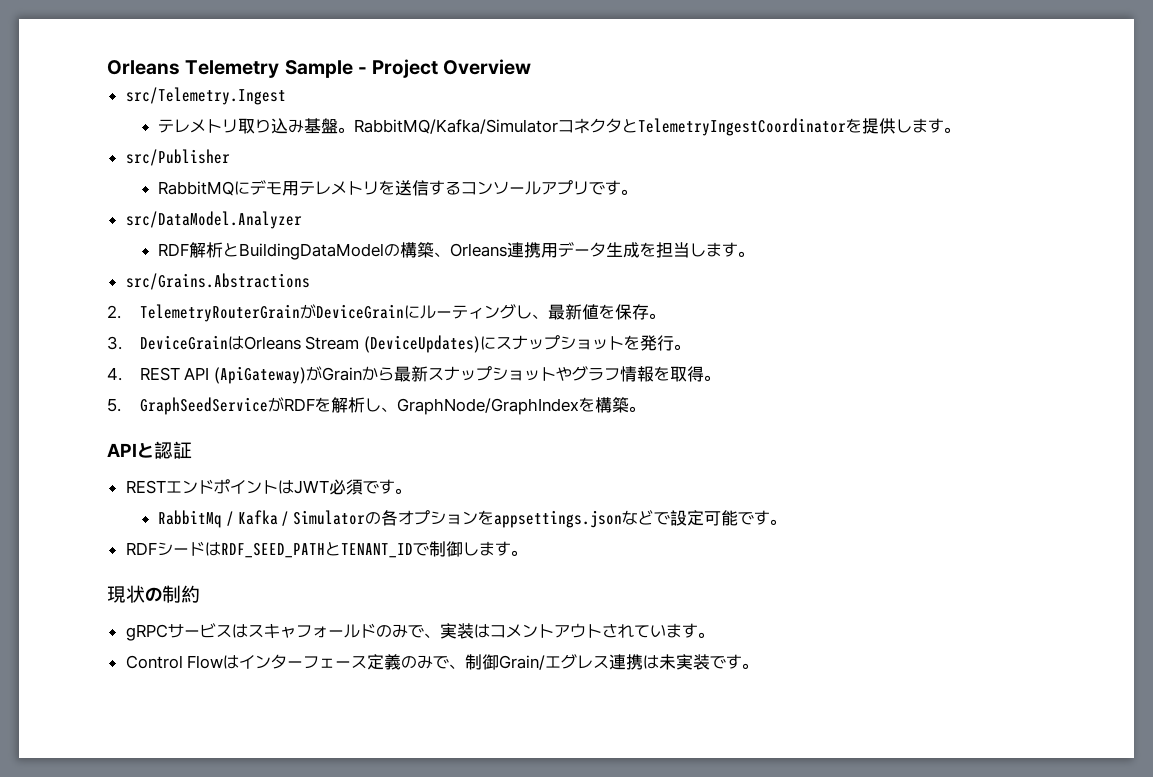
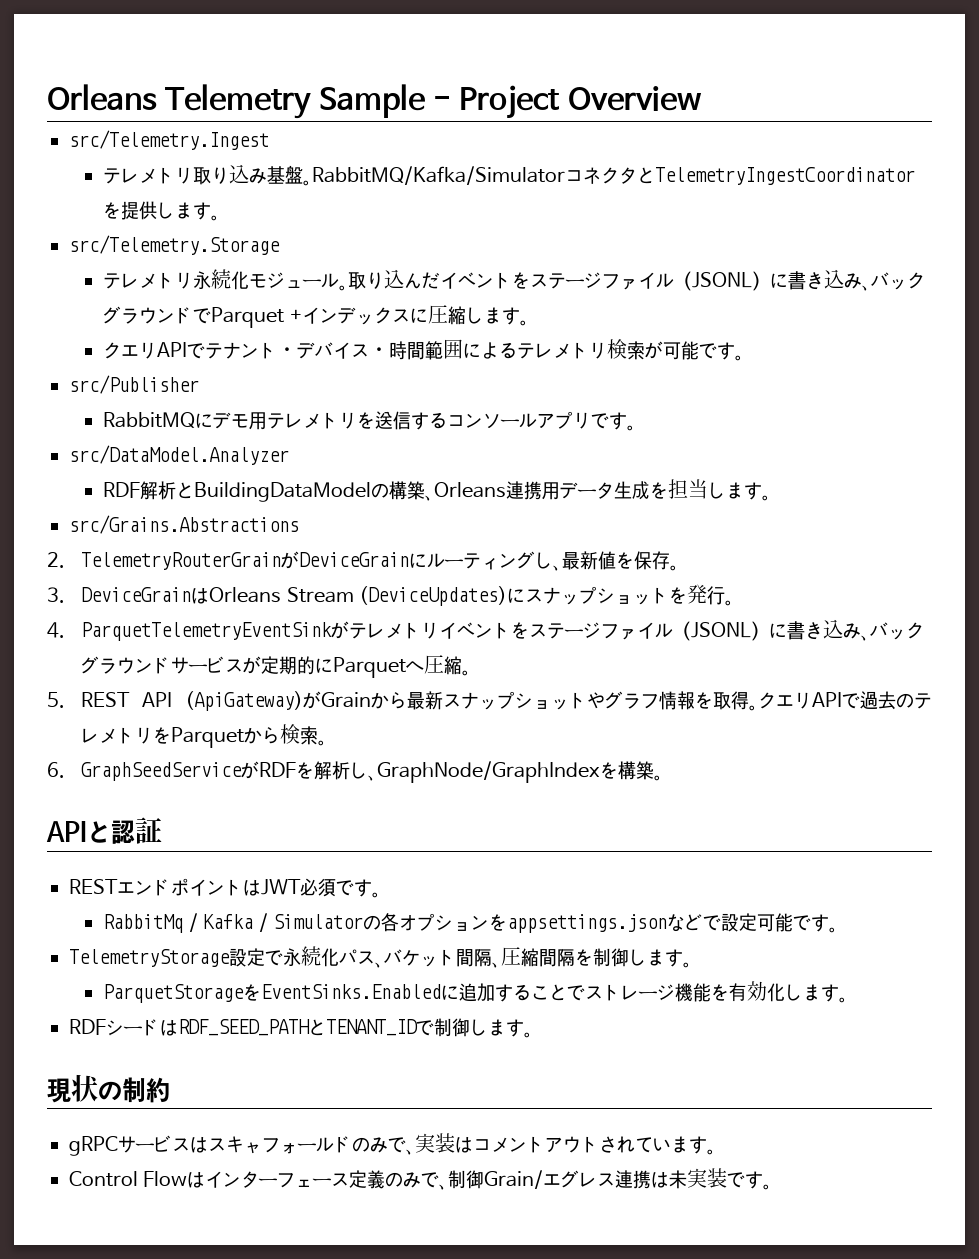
+ src/Telemetry.Storage
+ テレメトリ永続化モジュール。取り込んだイベントをステージファイル（JSONL）に書き込み、バックグラウンドでParquet +インデックスに圧縮します。
+ クエリAPIでテナント・デバイス・時間範囲によるテレメトリ検索が可能です。
- 4. REST API (ApiGateway)がGrainから最新スナップショットやグラフ情報を取得。
- 5. GraphSeedServiceがRDFを解析し、GraphNode/GraphIndexを構築。
+ 4. ParquetTelemetryEventSinkがテレメトリイベントをステージファイル（JSONL）に書き込み、バックグラウンドサービスが定期的にParquetへ圧縮。
+ 5. REST API (ApiGateway)がGrainから最新スナップショットやグラフ情報を取得。クエリAPIで過去のテレメトリをParquetから検索。
+ 6. GraphSeedServiceがRDFを解析し、GraphNode/GraphIndexを構築。
+ TelemetryStorage設定で永続化パス、バケット間隔、圧縮間隔を制御します。
+ ParquetStorageをEventSinks.Enabledに追加することでストレージ機能を有効化します。

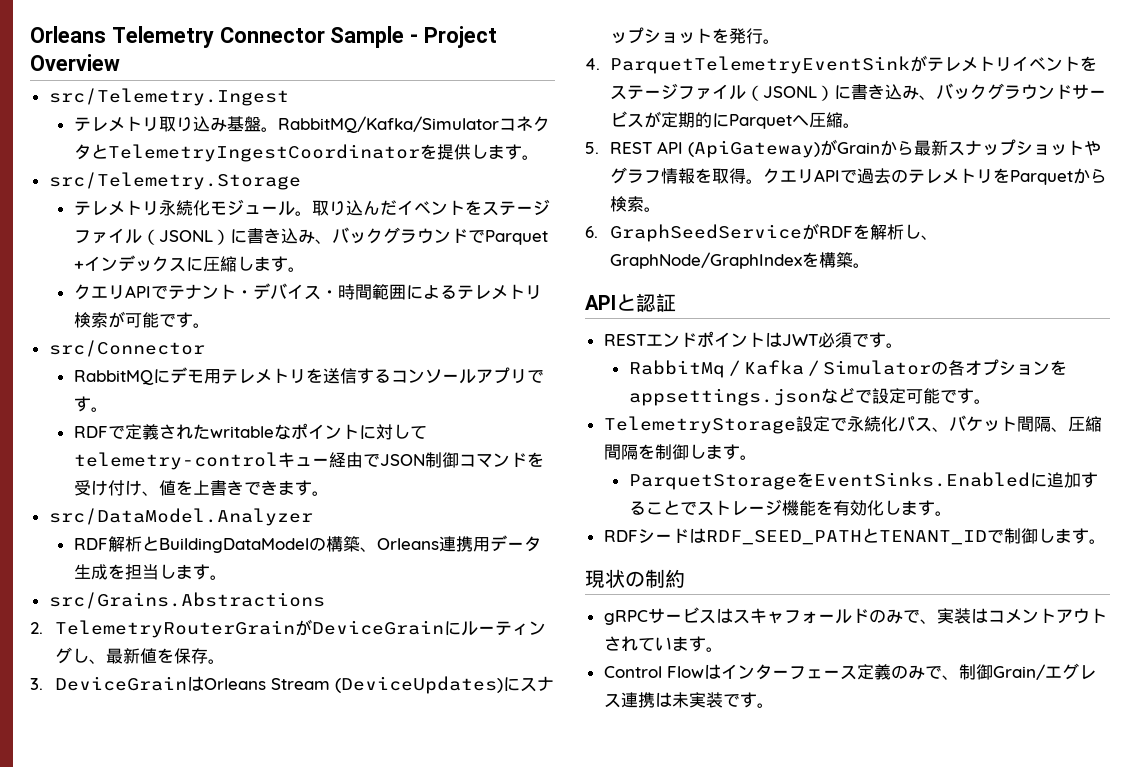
- Orleans Telemetry Sample - Project Overview
+ Orleans Telemetry Connector Sample - Project Overview
- src/Publisher
+ src/Connector
+ RDFで定義されたwritableなポイントに対してtelemetry-controlキュー経由でJSON制御コマンドを受け付け、値を上書きできます。

